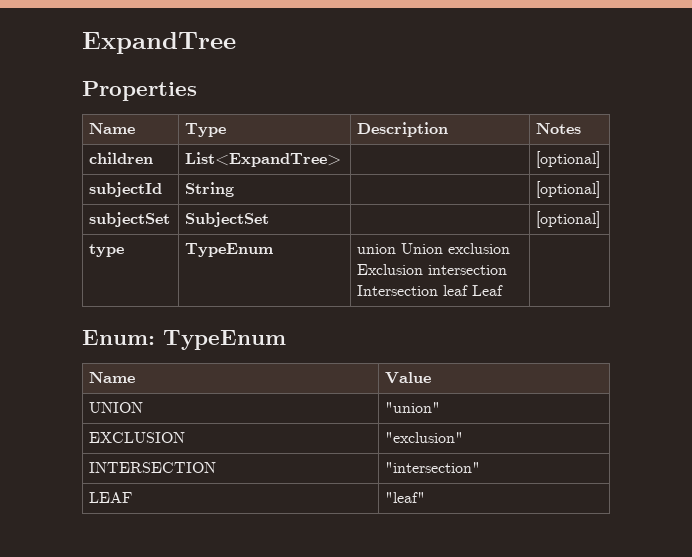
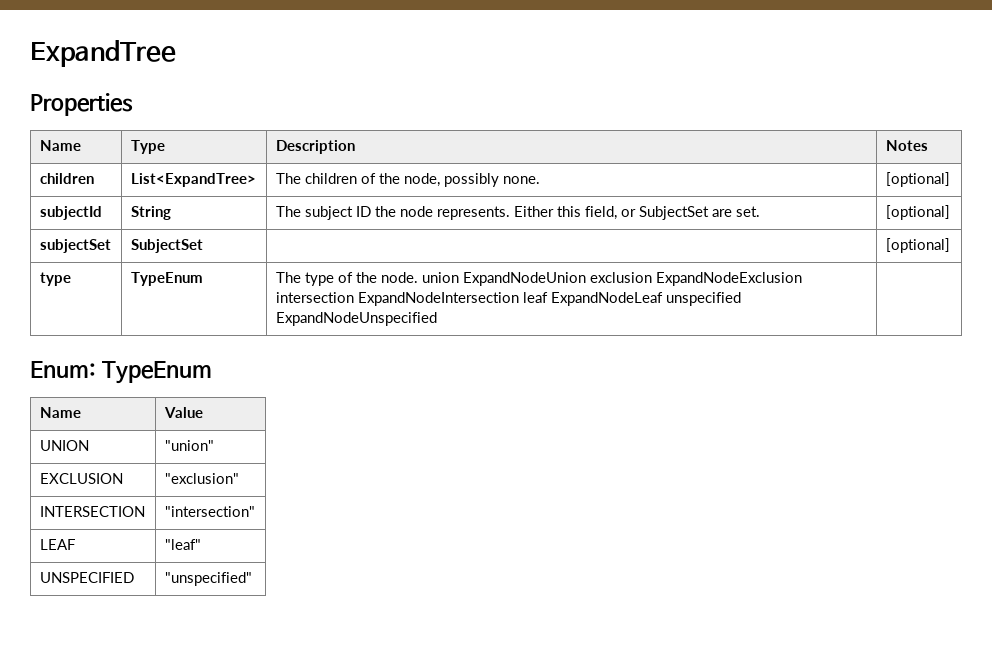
- children | List<ExpandTree> | | [optional]
- subjectId | String | | [optional]
+ children | List<ExpandTree> | The children of the node, possibly none. | [optional]
+ subjectId | String | The subject ID the node represents. Either this field, or SubjectSet are set. | [optional]
- type | TypeEnum | union Union exclusion Exclusion intersection Intersection leaf Leaf |
+ type | TypeEnum | The type of the node. union ExpandNodeUnion exclusion ExpandNodeExclusion intersection ExpandNodeIntersection leaf ExpandNodeLeaf unspecified ExpandNodeUnspecified |
+ UNSPECIFIED | "unspecified"

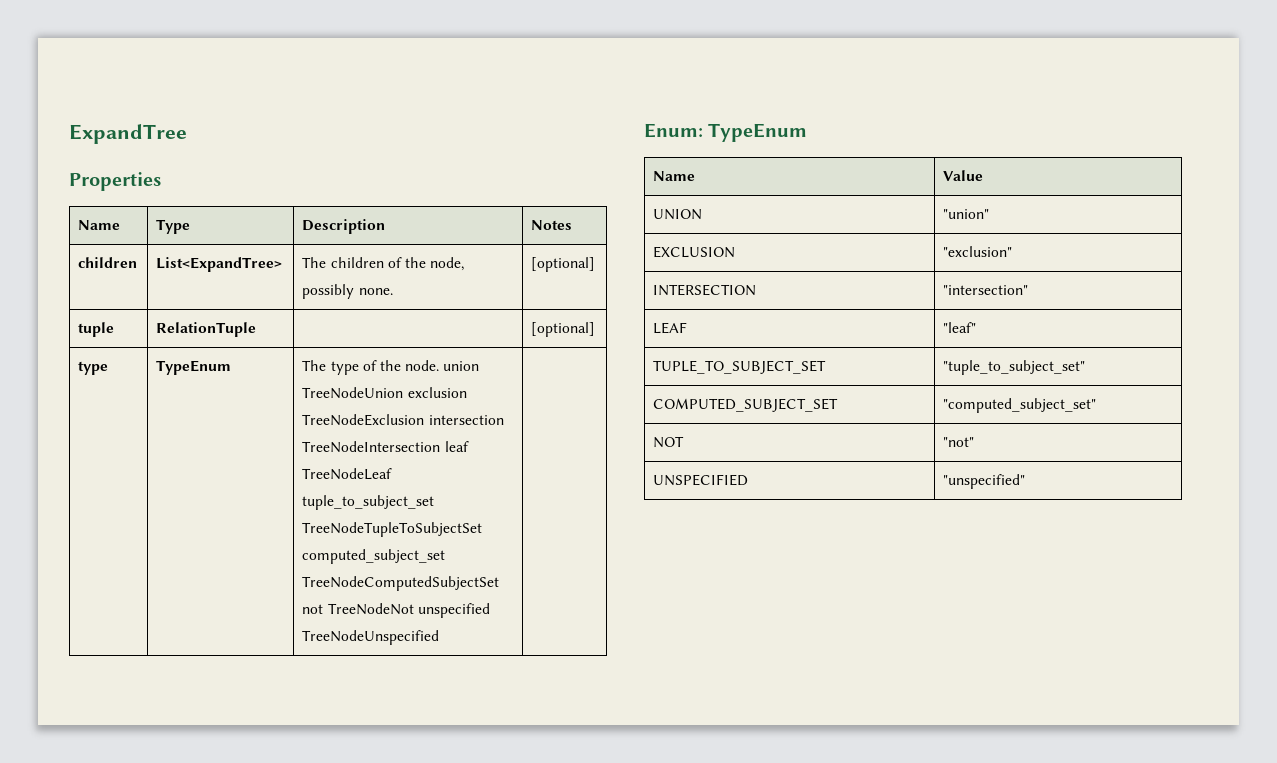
- subjectId | String | The subject ID the node represents. Either this field, or SubjectSet are set. | [optional]
- subjectSet | SubjectSet | | [optional]
+ tuple | RelationTuple | | [optional]
- type | TypeEnum | The type of the node. union ExpandNodeUnion exclusion ExpandNodeExclusion intersection ExpandNodeIntersection leaf ExpandNodeLeaf unspecified ExpandNodeUnspecified |
+ type | TypeEnum | The type of the node. union TreeNodeUnion exclusion TreeNodeExclusion intersection TreeNodeIntersection leaf TreeNodeLeaf tuple_to_subject_set TreeNodeTupleToSubjectSet computed_subject_set TreeNodeComputedSubjectSet not TreeNodeNot unspecified TreeNodeUnspecified |
+ TUPLE_TO_SUBJECT_SET | "tuple_to_subject_set"
+ COMPUTED_SUBJECT_SET | "computed_subject_set"
+ NOT | "not"

